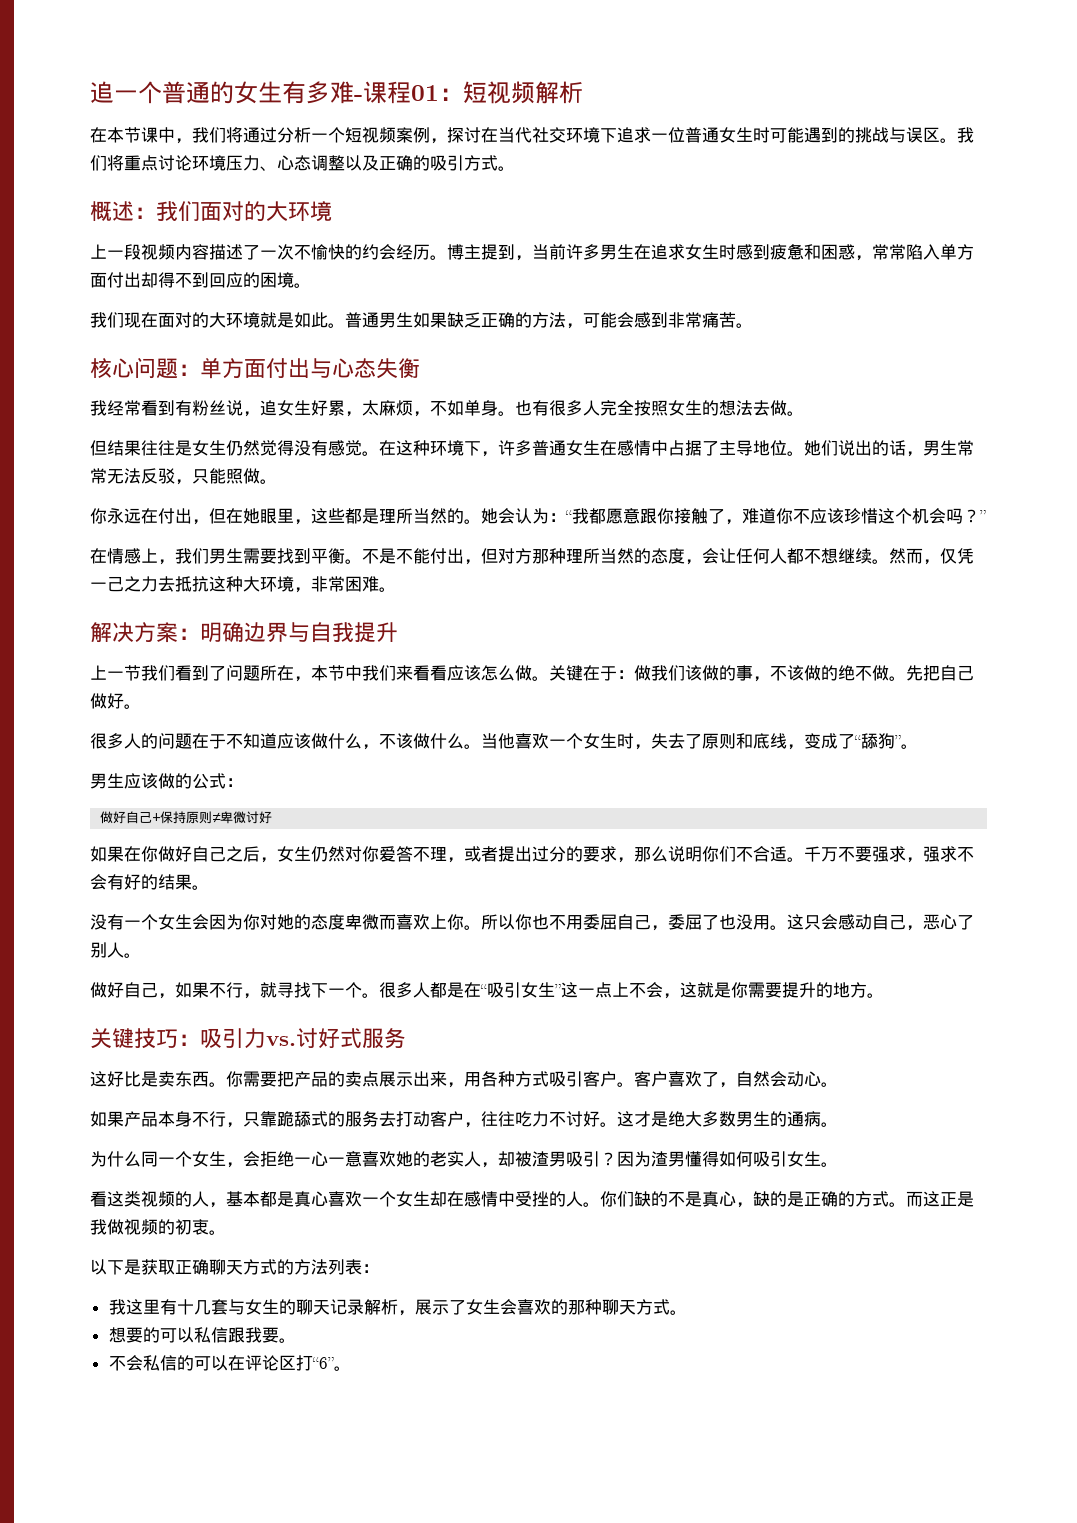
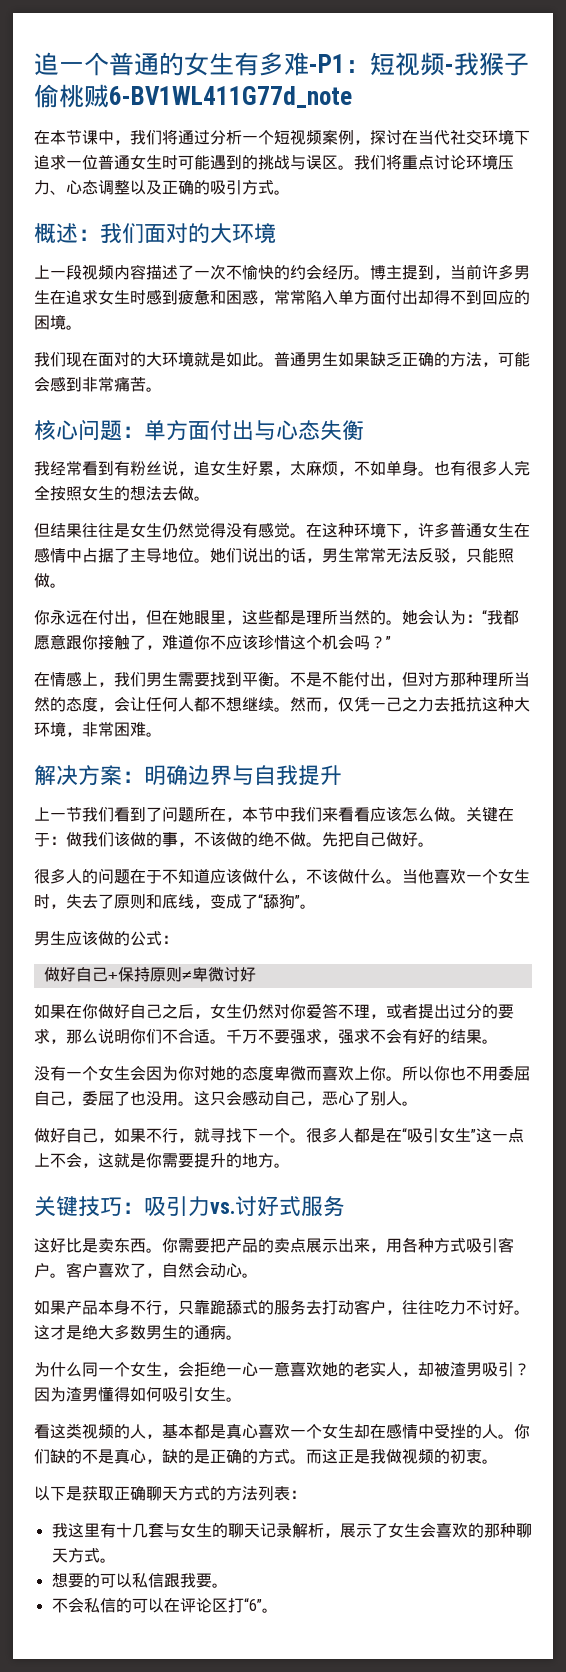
- 追一个普通的女生有多难-课程01：短视频解析
+ 追一个普通的女生有多难-P1：短视频-我猴子偷桃贼6-BV1WL411G77d_note

